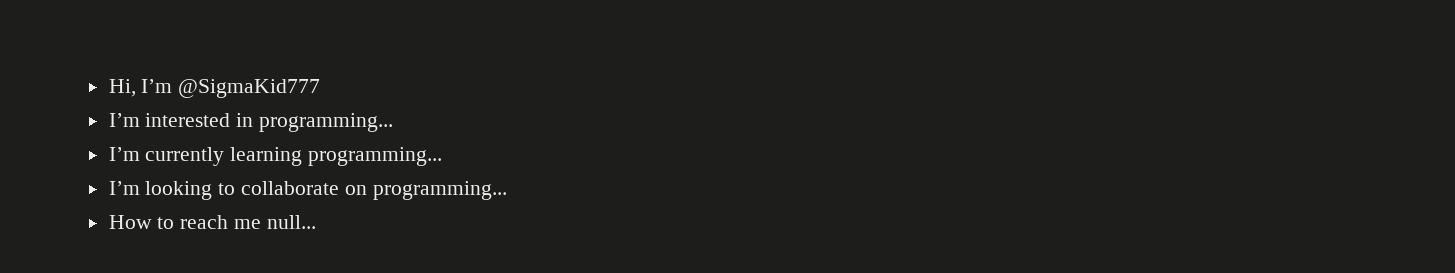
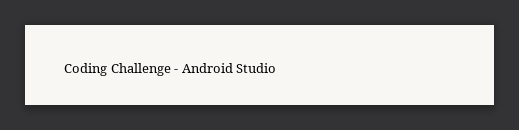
- Hi, I’m @SigmaKid777
- I’m interested in programming...
- I’m currently learning programming...
- I’m looking to collaborate on programming...
- How to reach me null...
+ Coding Challenge - Android Studio

